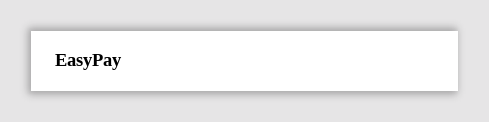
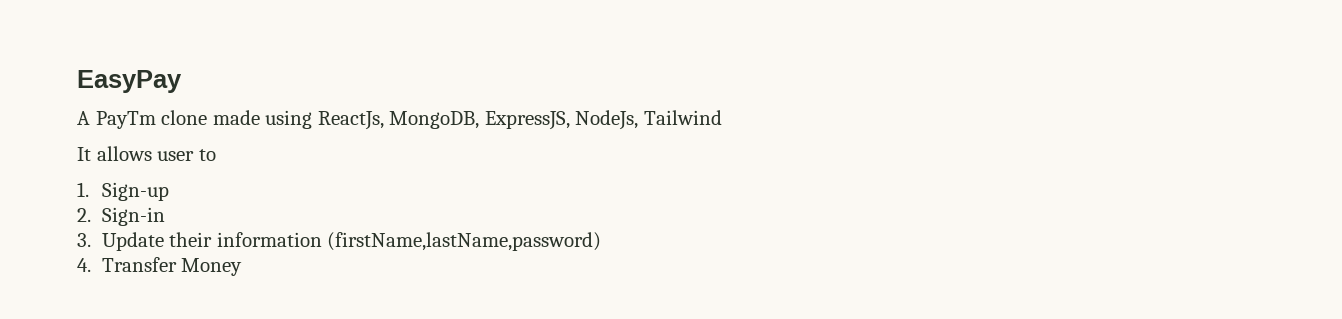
+ A PayTm clone made using ReactJs, MongoDB, ExpressJS, NodeJs, Tailwind
+ It allows user to
+ 1. Sign-up
+ 2. Sign-in
+ 3. Update their information (firstName,lastName,password)
+ 4. Transfer Money

